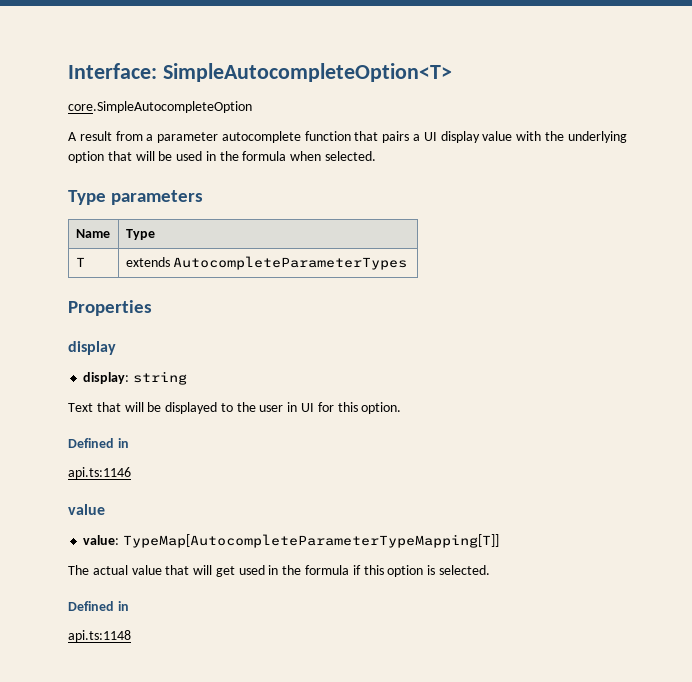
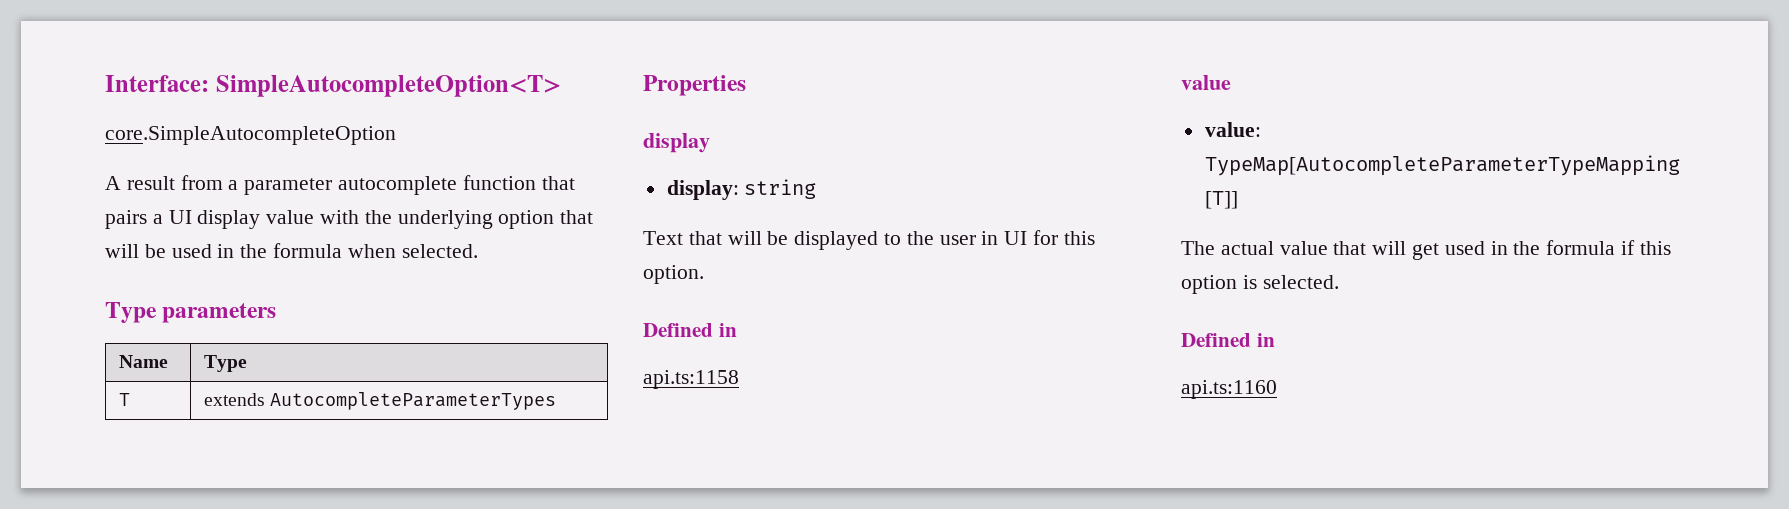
- api.ts:1146
+ api.ts:1158
- api.ts:1148
+ api.ts:1160

